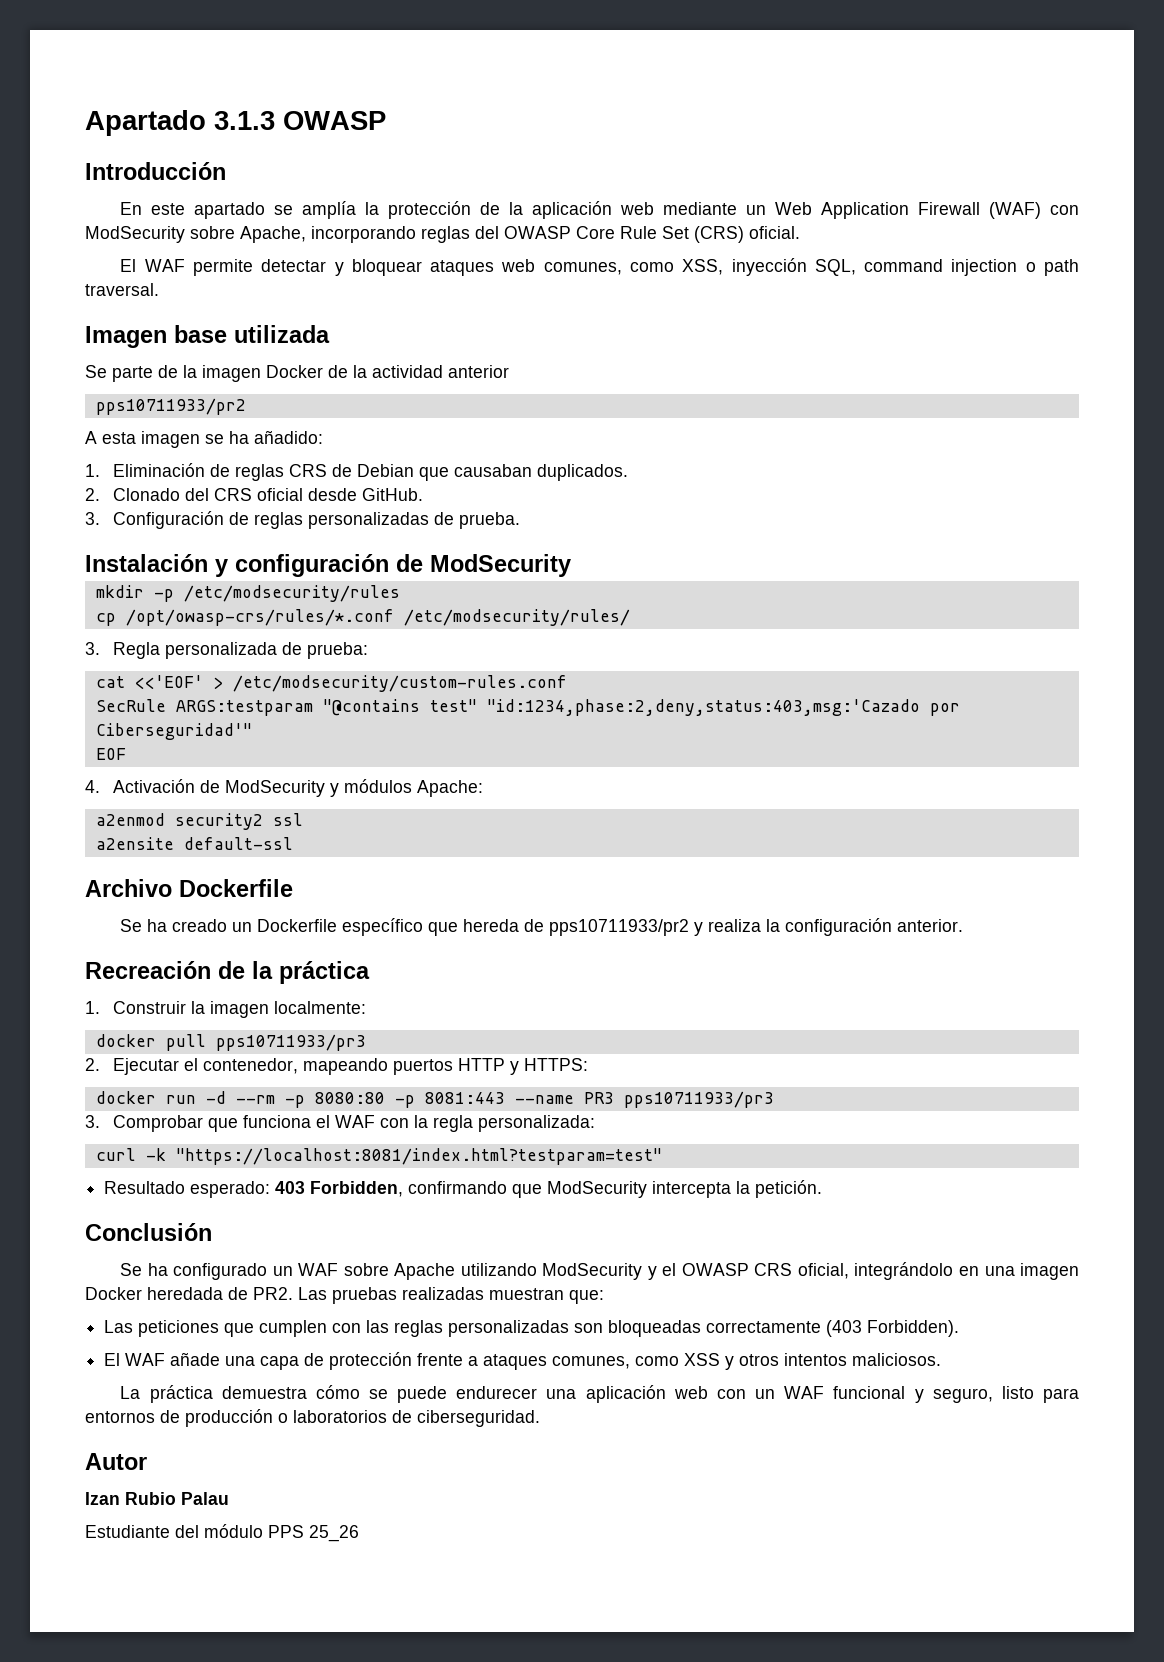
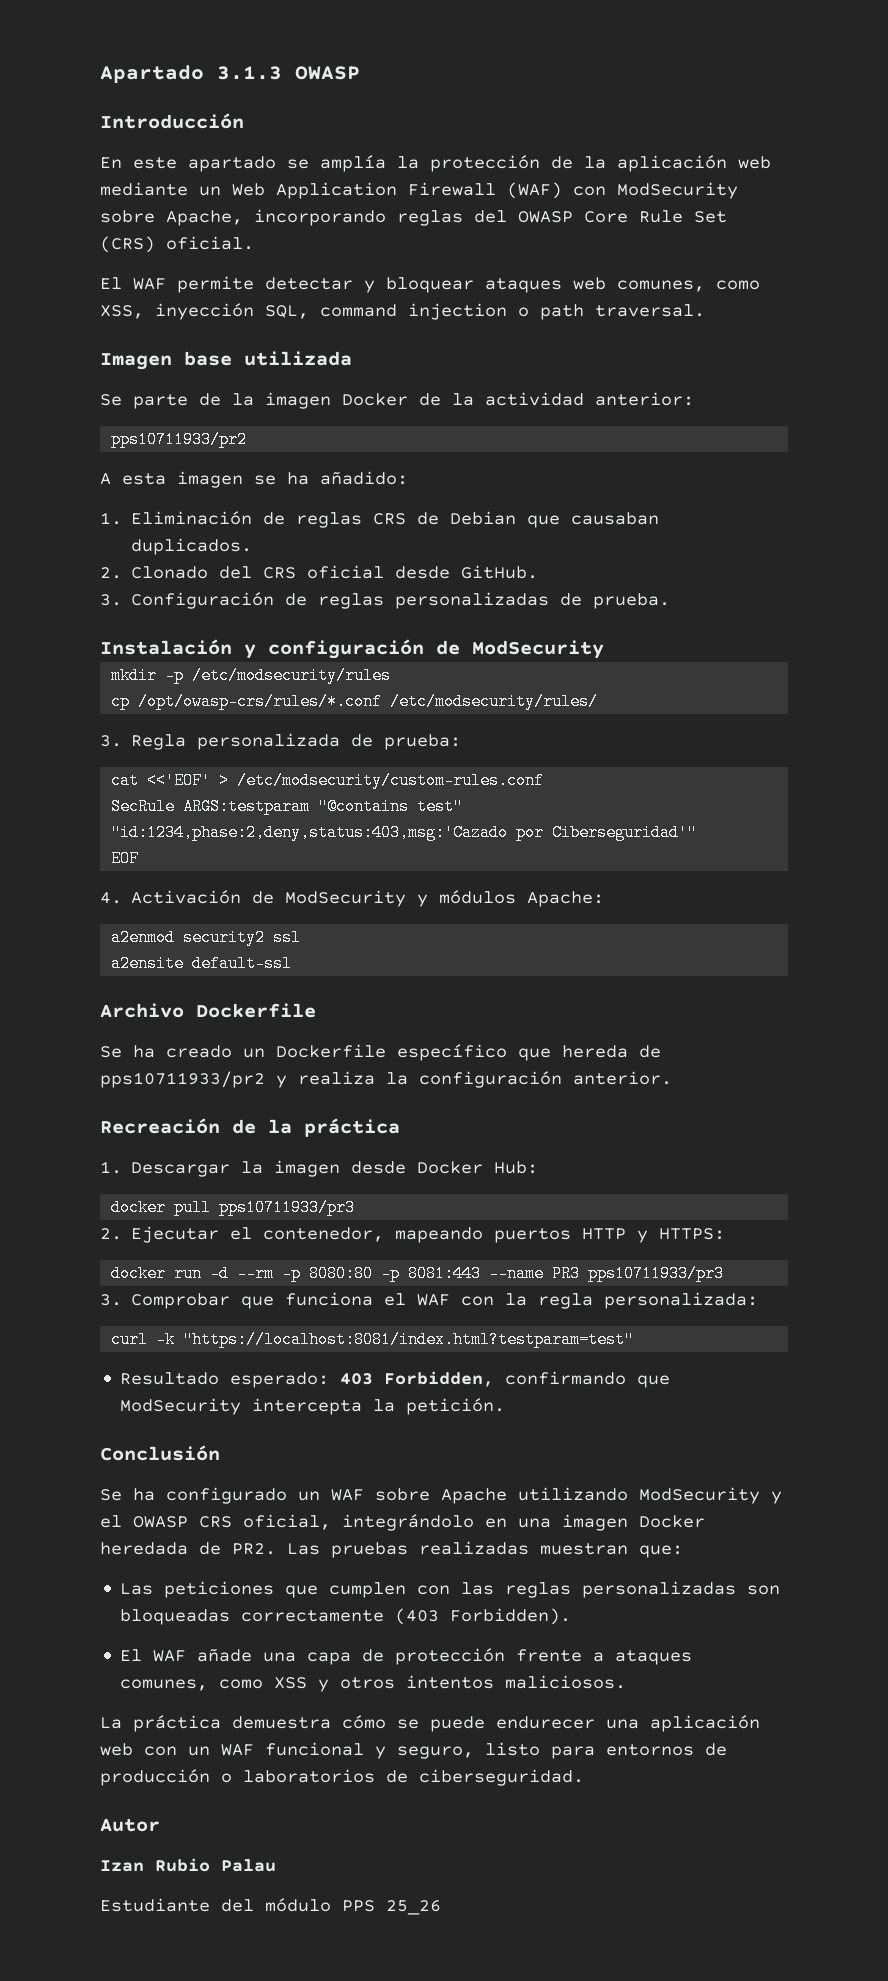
- Se parte de la imagen Docker de la actividad anterior
+ Se parte de la imagen Docker de la actividad anterior:
- 1. Construir la imagen localmente:
+ 1. Descargar la imagen desde Docker Hub:

